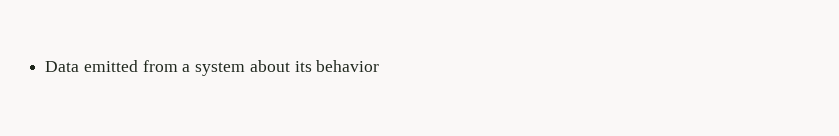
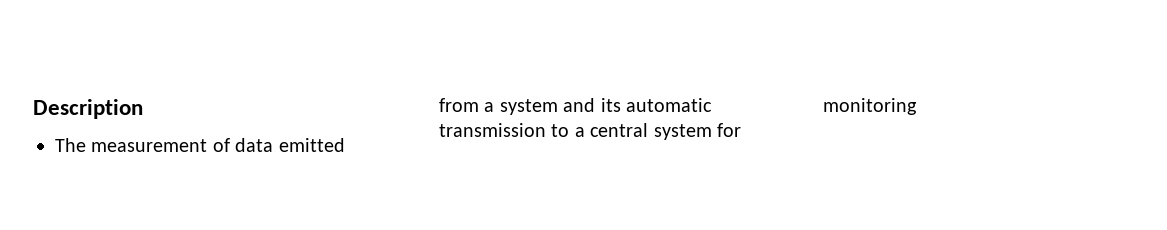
- Data emitted from a system about its behavior
+ Description
+ The measurement of data emitted from a system and its automatic transmission to a central system for monitoring

